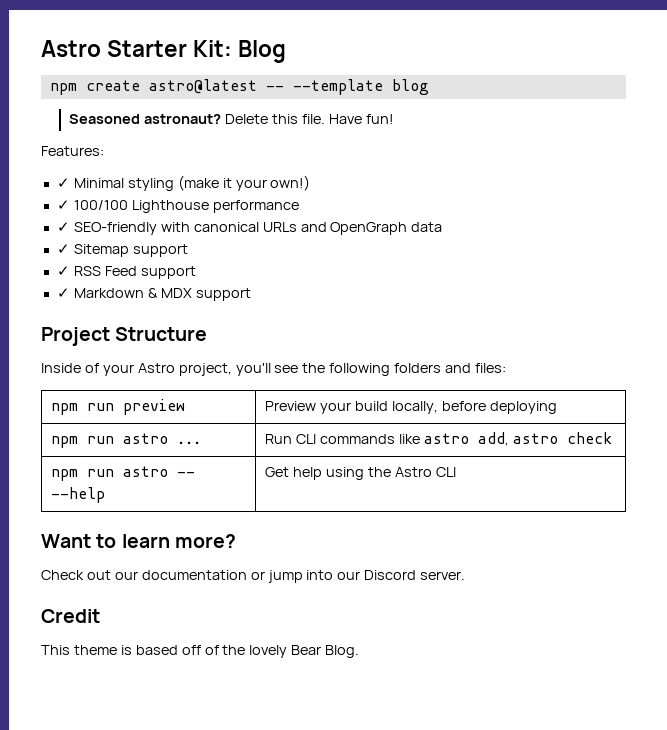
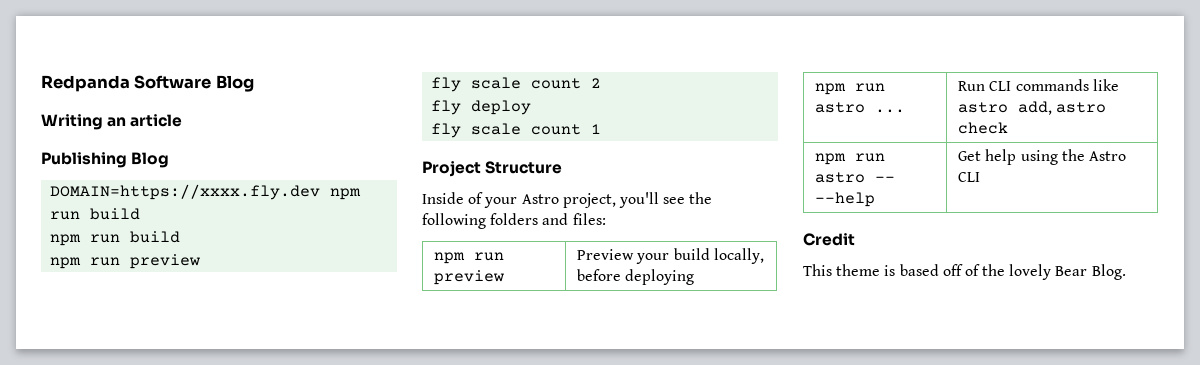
- Astro Starter Kit: Blog
- npm create astro@latest -- --template blog
- Seasoned astronaut? Delete this file. Have fun!
- Features:
- ✓ Minimal styling (make it your own!)
- ✓ 100/100 Lighthouse performance
- ✓ SEO-friendly with canonical URLs and OpenGraph data
- ✓ Sitemap support
- ✓ RSS Feed support
- ✓ Markdown & MDX support
+ Redpanda Software Blog
+ Writing an article
+ Publishing Blog
+ DOMAIN=https://xxxx.fly.dev npm run build
+ npm run build
+ npm run preview
+ fly scale count 2
+ fly deploy
+ fly scale count 1
- Want to learn more?
- Check out our documentation or jump into our Discord server.

